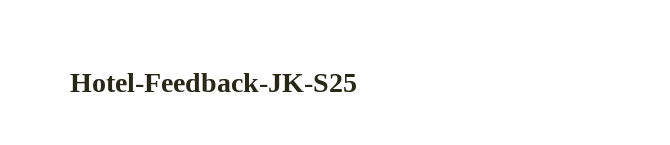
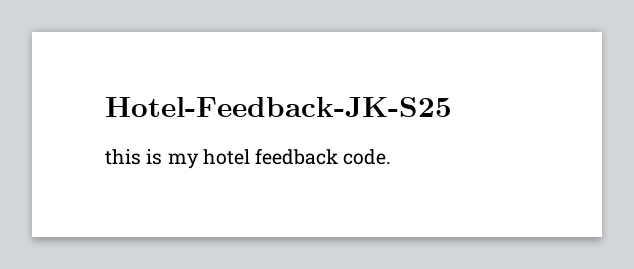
+ this is my hotel feedback code.

